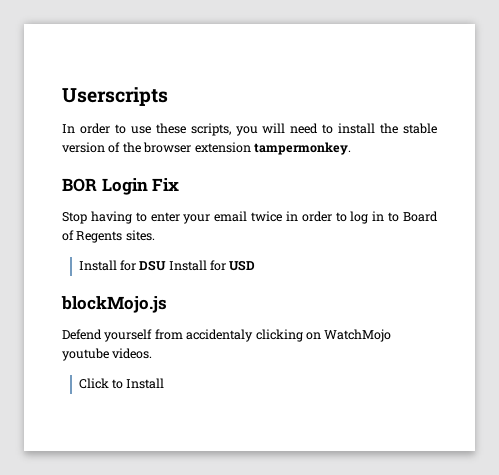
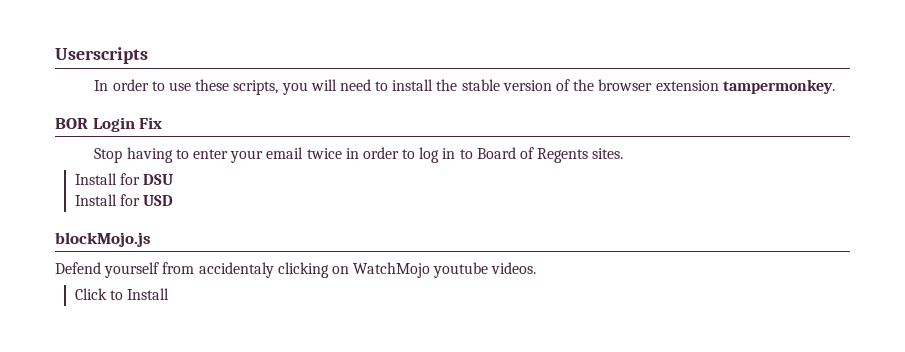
- Install for DSU Install for USD
+ Install for DSU
+ Install for USD

